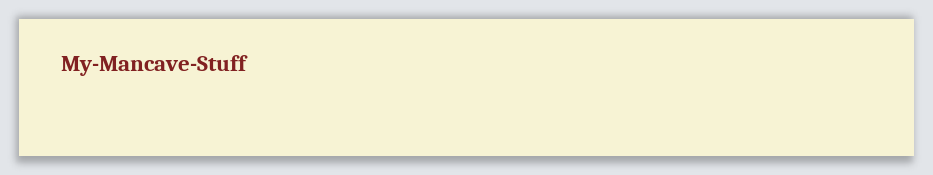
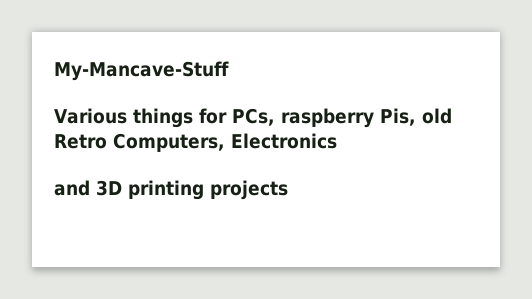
+ Various things for PCs, raspberry Pis, old Retro Computers, Electronics
+ and 3D printing projects

